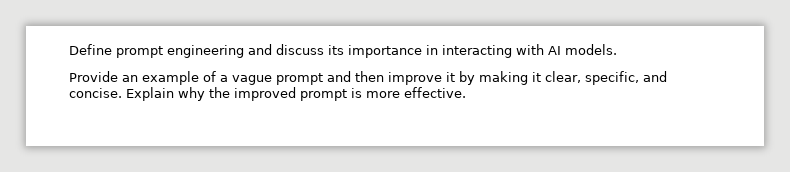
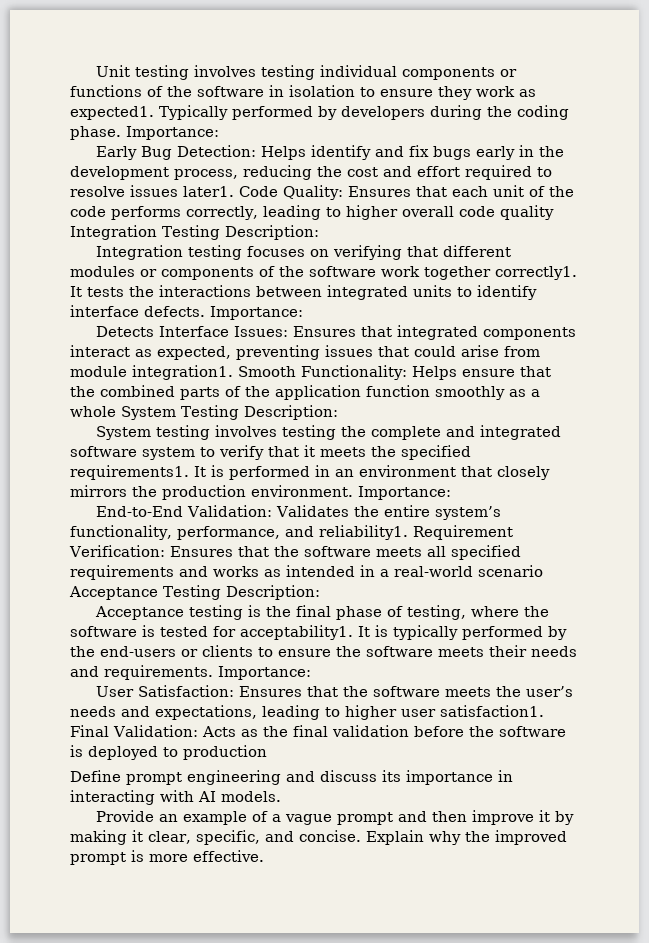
+ Unit testing involves testing individual components or functions of the software in isolation to ensure they work as expected1. Typically performed by developers during the coding phase. Importance:
+ Early Bug Detection: Helps identify and fix bugs early in the development process, reducing the cost and effort required to resolve issues later1. Code Quality: Ensures that each unit of the code performs correctly, leading to higher overall code quality Integration Testing Description:
+ Integration testing focuses on verifying that different modules or components of the software work together correctly1. It tests the interactions between integrated units to identify interface defects. Importance:
+ Detects Interface Issues: Ensures that integrated components interact as expected, preventing issues that could arise from module integration1. Smooth Functionality: Helps ensure that the combined parts of the application function smoothly as a whole System Testing Description:
+ System testing involves testing the complete and integrated software system to verify that it meets the specified requirements1. It is performed in an environment that closely mirrors the production environment. Importance:
+ End-to-End Validation: Validates the entire system’s functionality, performance, and reliability1. Requirement Verification: Ensures that the software meets all specified requirements and works as intended in a real-world scenario Acceptance Testing Description:
+ Acceptance testing is the final phase of testing, where the software is tested for acceptability1. It is typically performed by the end-users or clients to ensure the software meets their needs and requirements. Importance:
+ User Satisfaction: Ensures that the software meets the user’s needs and expectations, leading to higher user satisfaction1. Final Validation: Acts as the final validation before the software is deployed to production

